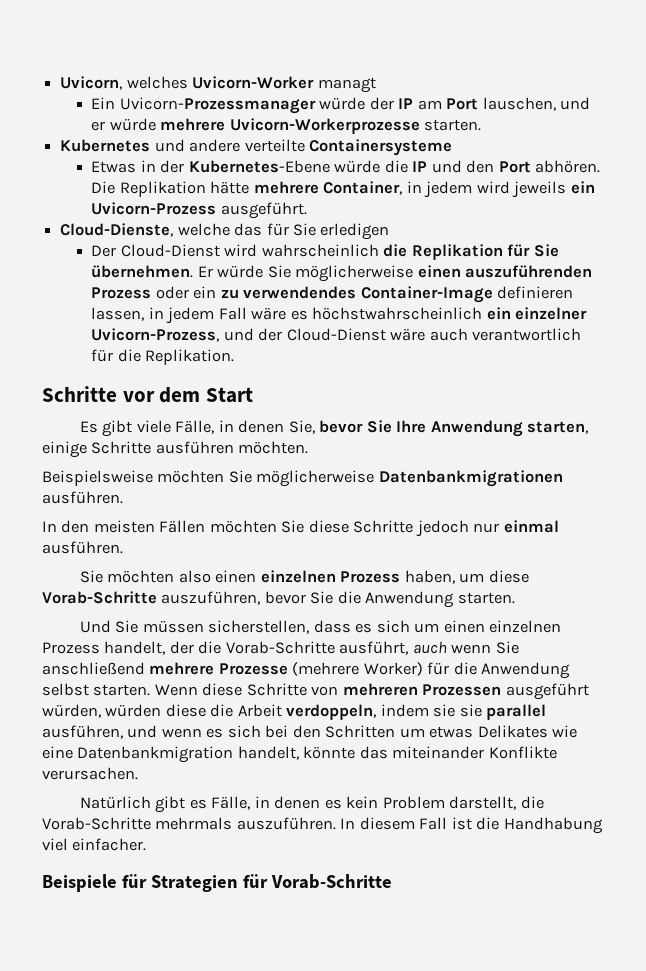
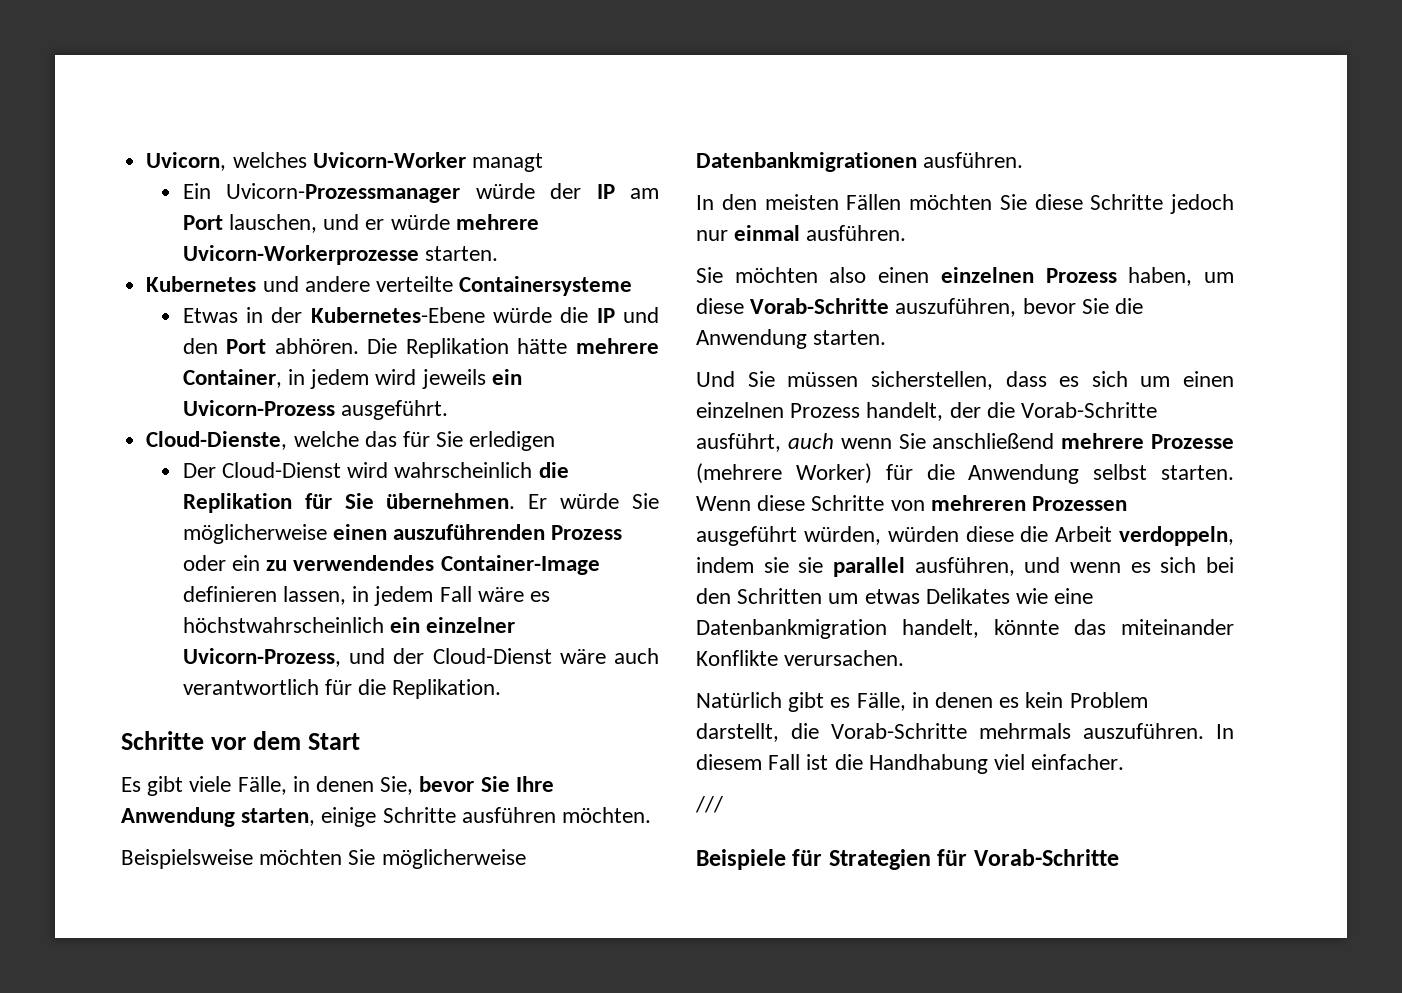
+ ///

